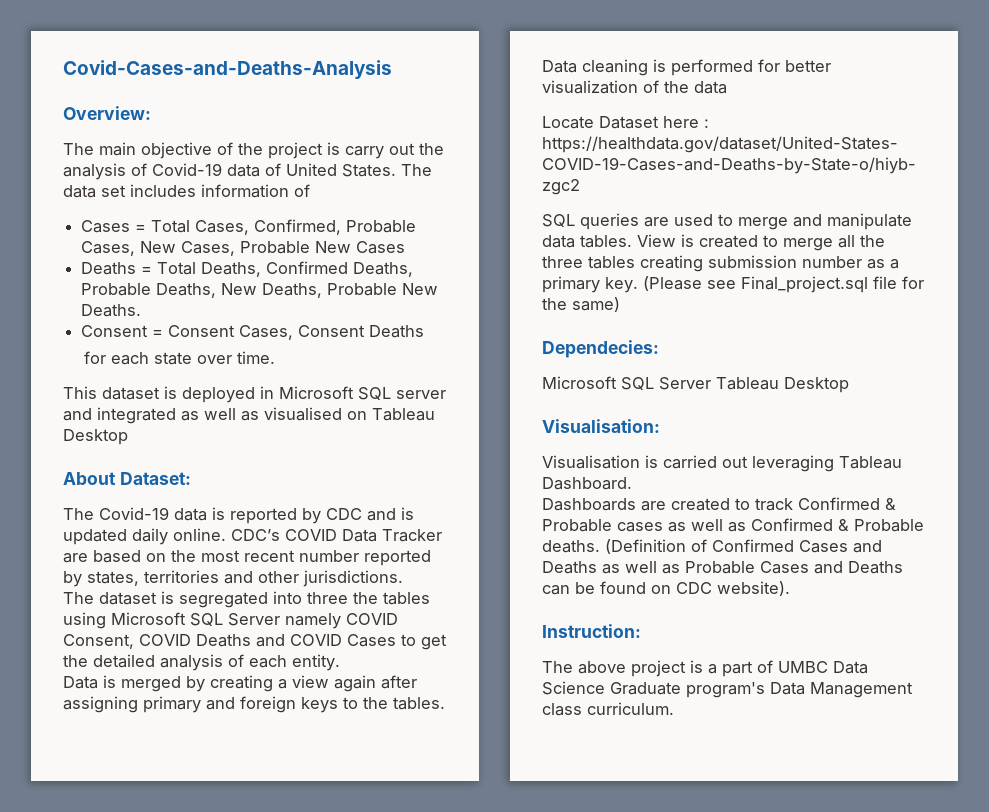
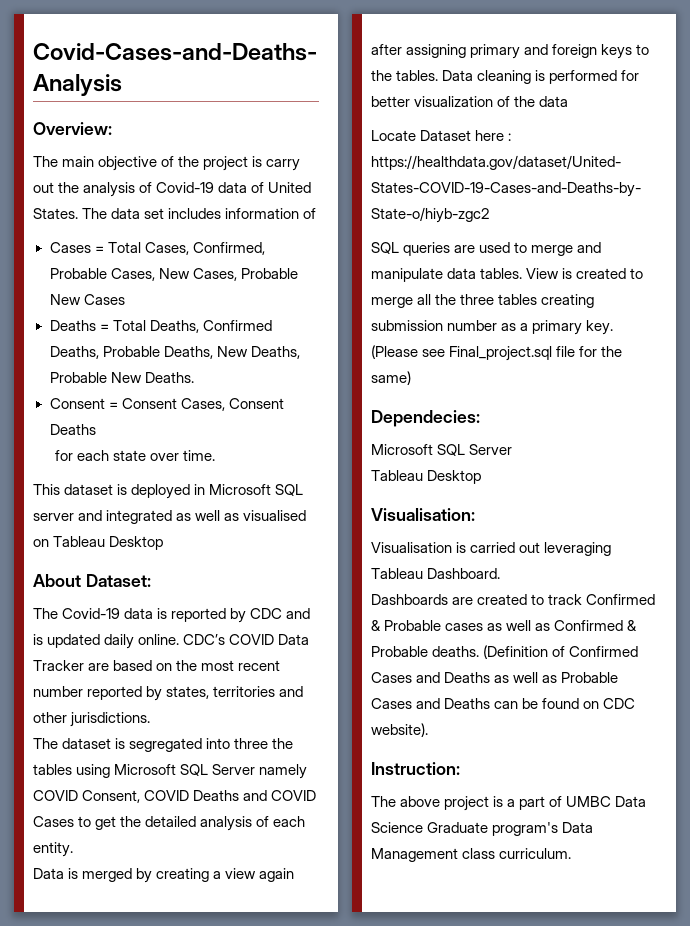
  Dependecies:
- Microsoft SQL Server Tableau Desktop
+ Microsoft SQL Server
+ Tableau Desktop

